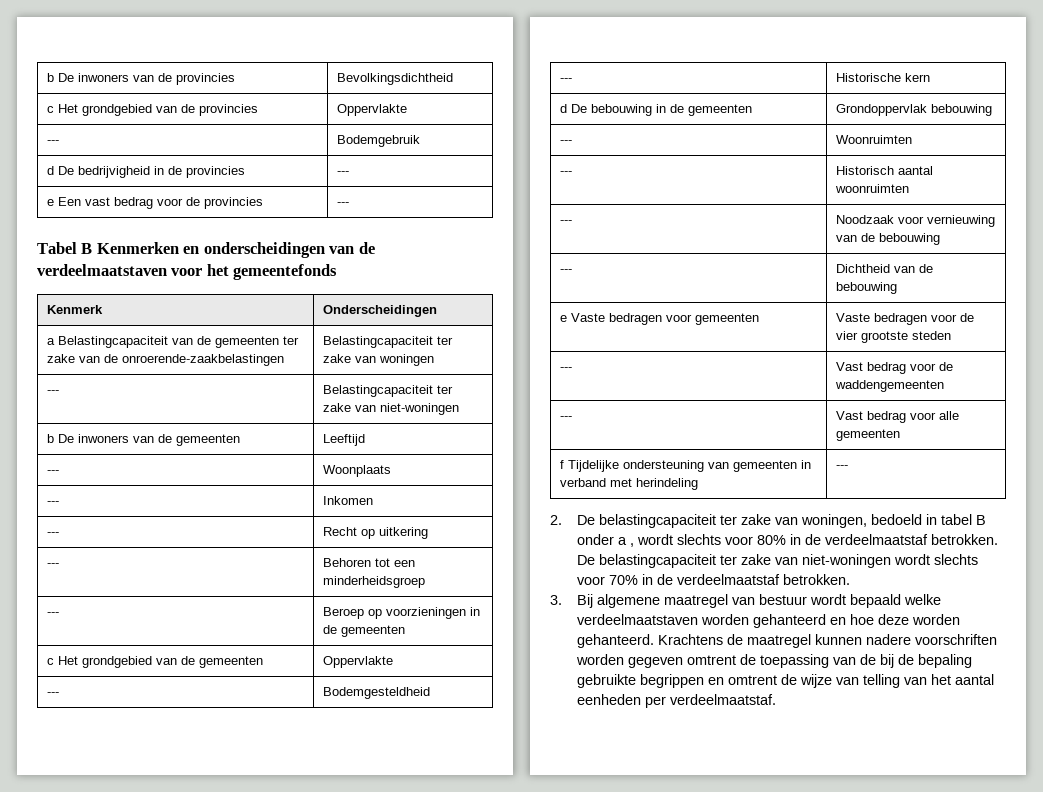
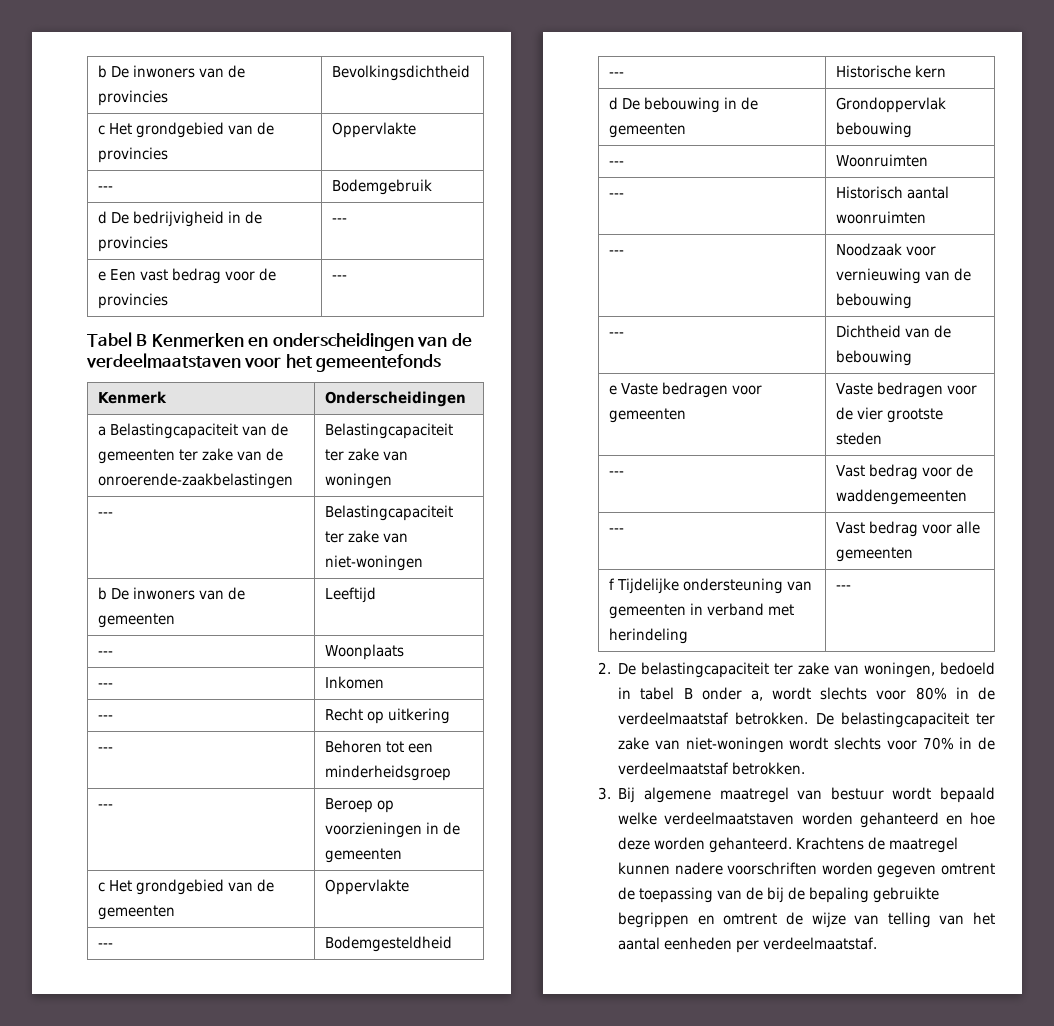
- 2. De belastingcapaciteit ter zake van woningen, bedoeld in tabel B onder a , wordt slechts voor 80% in de verdeelmaatstaf betrokken.
+ 2. De belastingcapaciteit ter zake van woningen, bedoeld in tabel B onder a, wordt slechts voor 80% in de verdeelmaatstaf betrokken.

